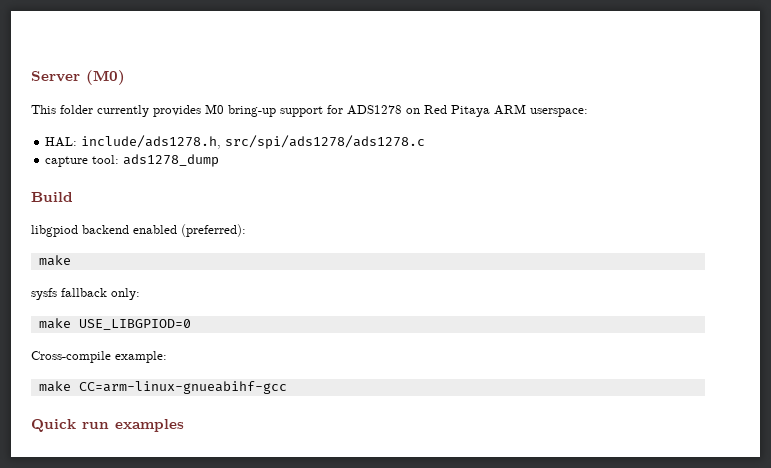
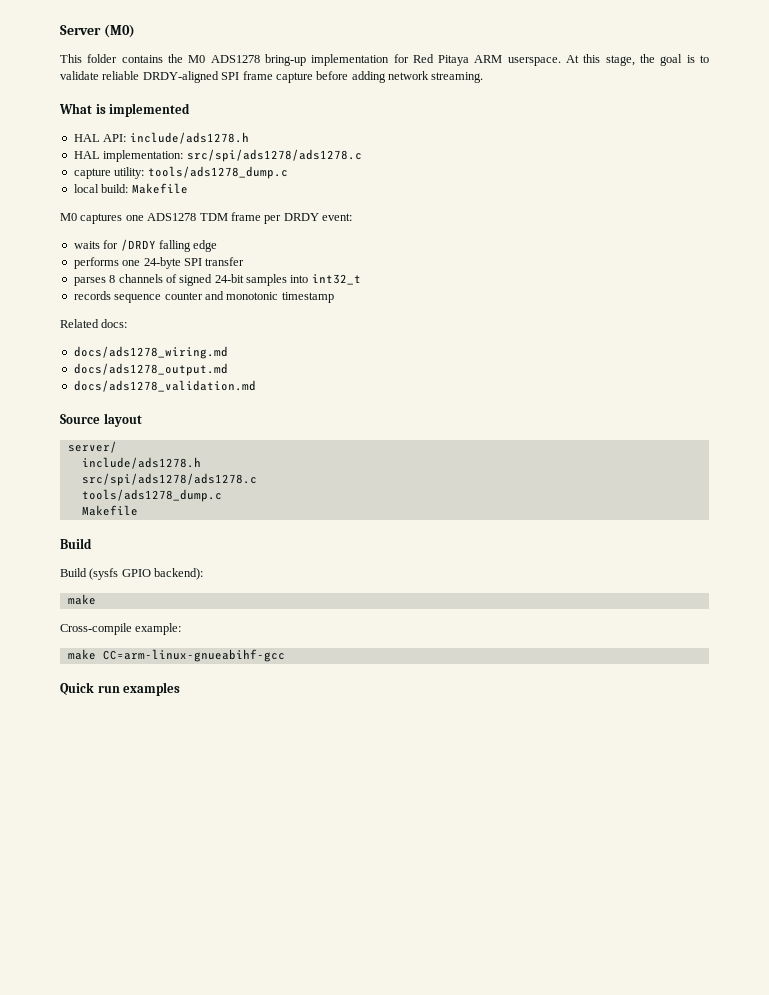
- This folder currently provides M0 bring-up support for ADS1278 on Red Pitaya ARM userspace:
- HAL: include/ads1278.h, src/spi/ads1278/ads1278.c
- capture tool: ads1278_dump
+ This folder contains the M0 ADS1278 bring-up implementation for Red Pitaya ARM userspace. At this stage, the goal is to validate reliable DRDY-aligned SPI frame capture before adding network streaming.
+ What is implemented
+ HAL API: include/ads1278.h
+ HAL implementation: src/spi/ads1278/ads1278.c
+ capture utility: tools/ads1278_dump.c
+ local build: Makefile
+ M0 captures one ADS1278 TDM frame per DRDY event:
+ waits for /DRDY falling edge
+ performs one 24-byte SPI transfer
+ parses 8 channels of signed 24-bit samples into int32_t
+ records sequence counter and monotonic timestamp
+ Related docs:
+ docs/ads1278_wiring.md
+ docs/ads1278_output.md
+ docs/ads1278_validation.md
+ Source layout
+ server/
+ include/ads1278.h
+ src/spi/ads1278/ads1278.c
+ tools/ads1278_dump.c
+ Makefile
  Build
- libgpiod backend enabled (preferred):
+ Build (sysfs GPIO backend):
  make
- sysfs fallback only:
- make USE_LIBGPIOD=0

